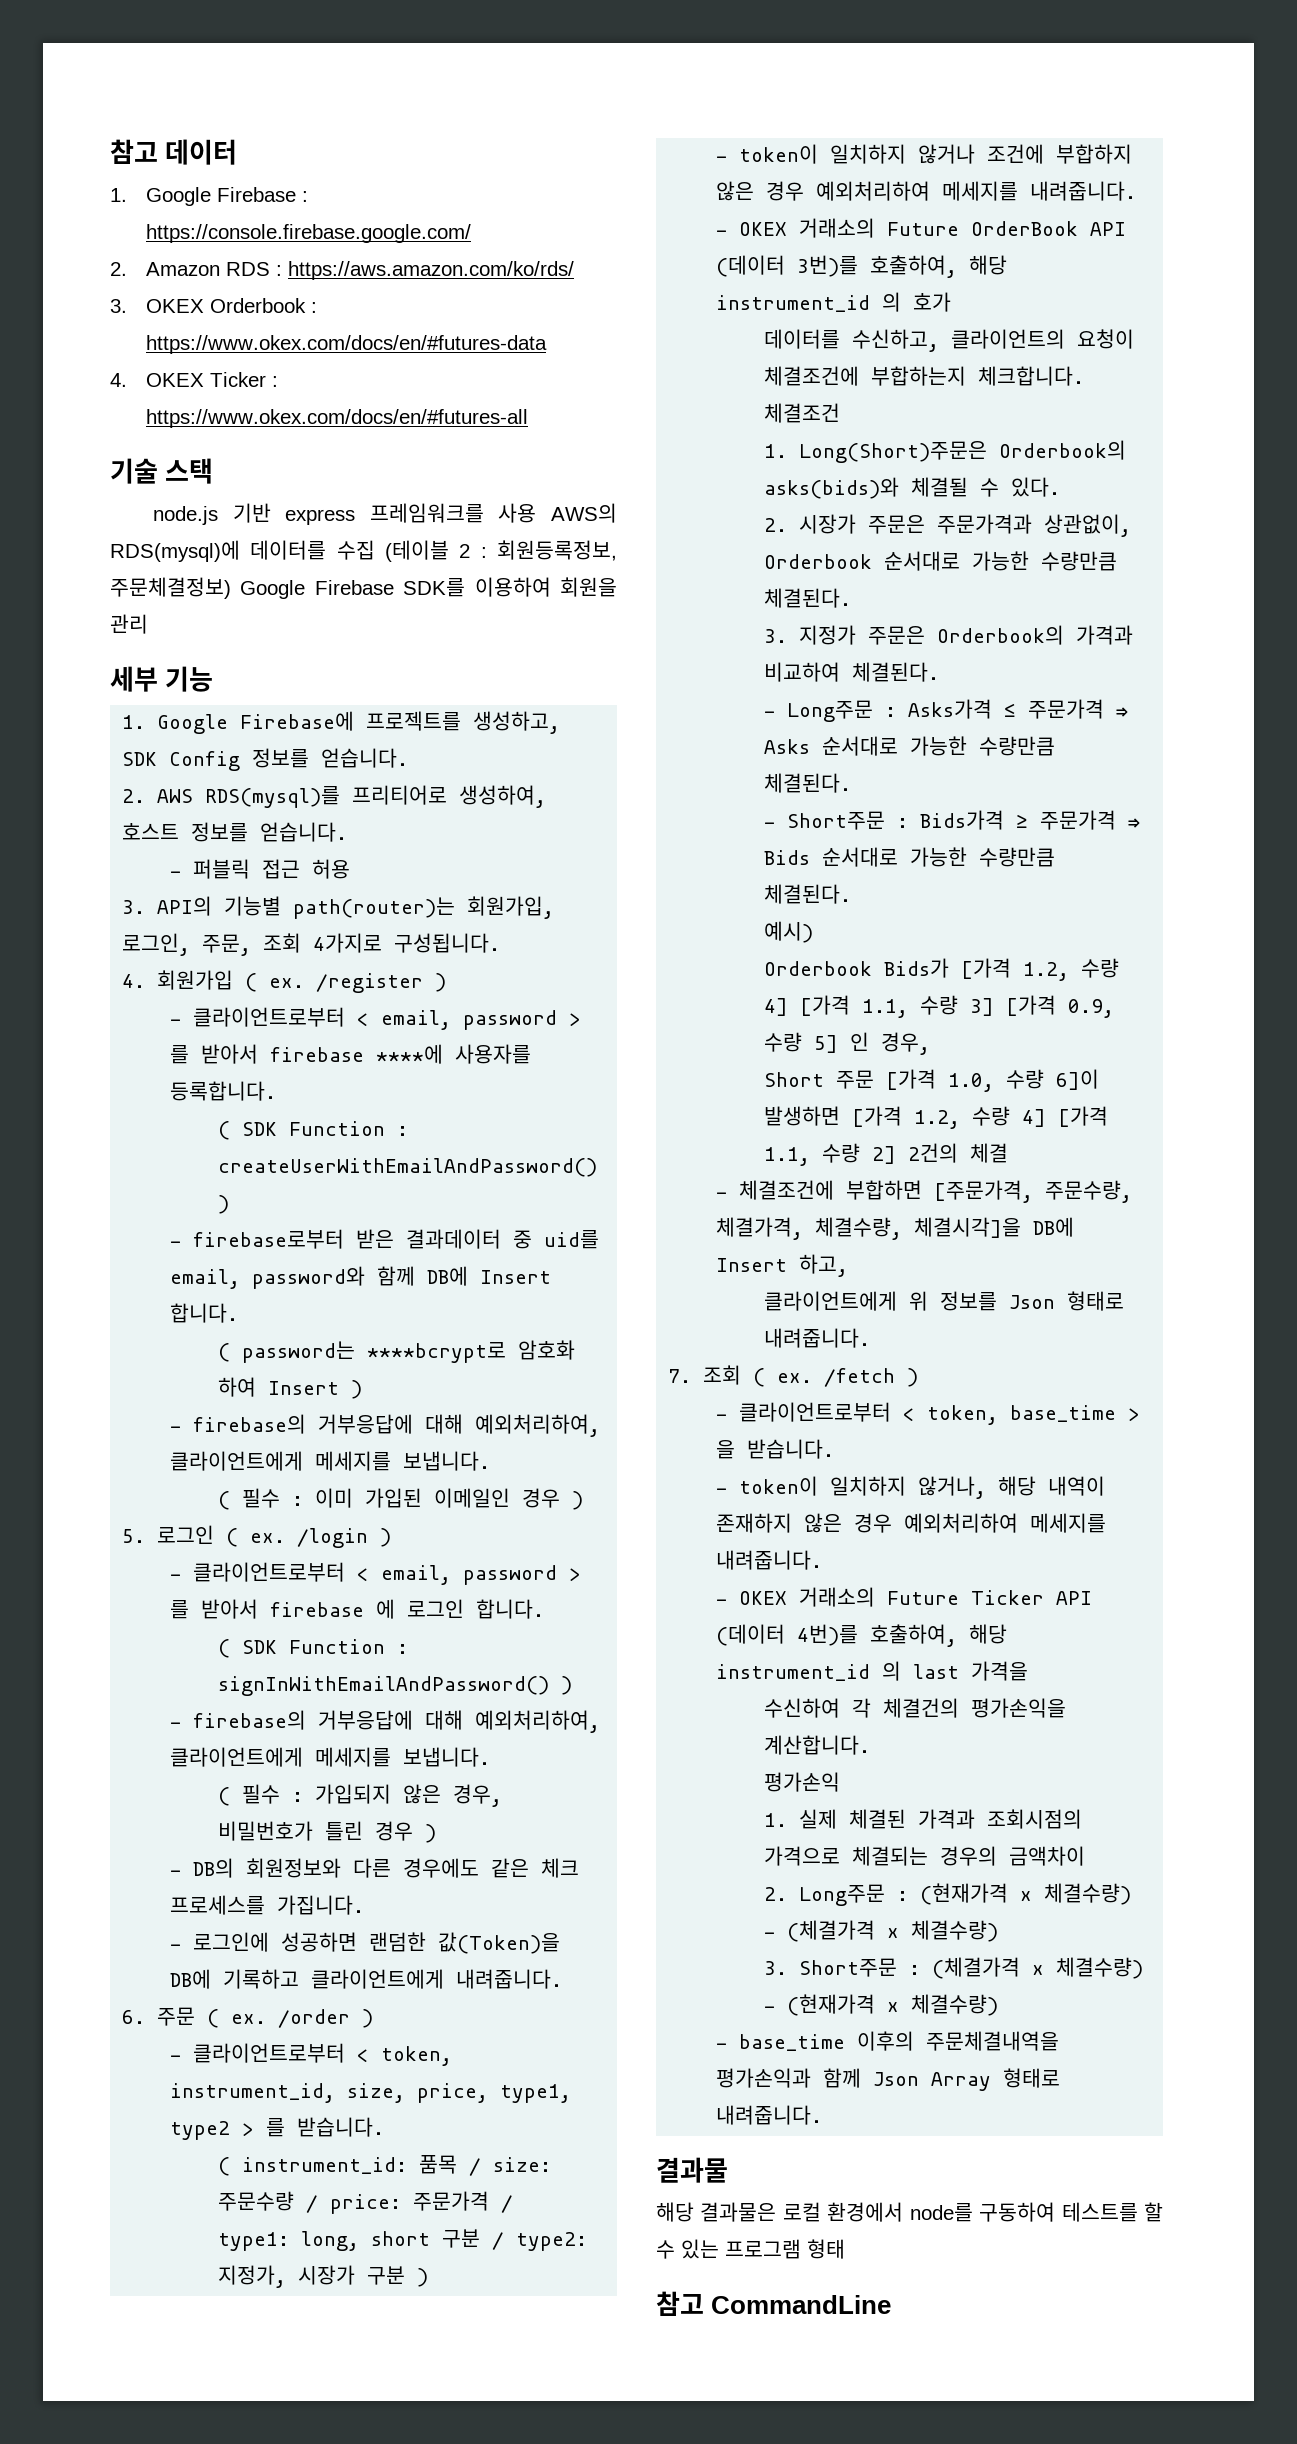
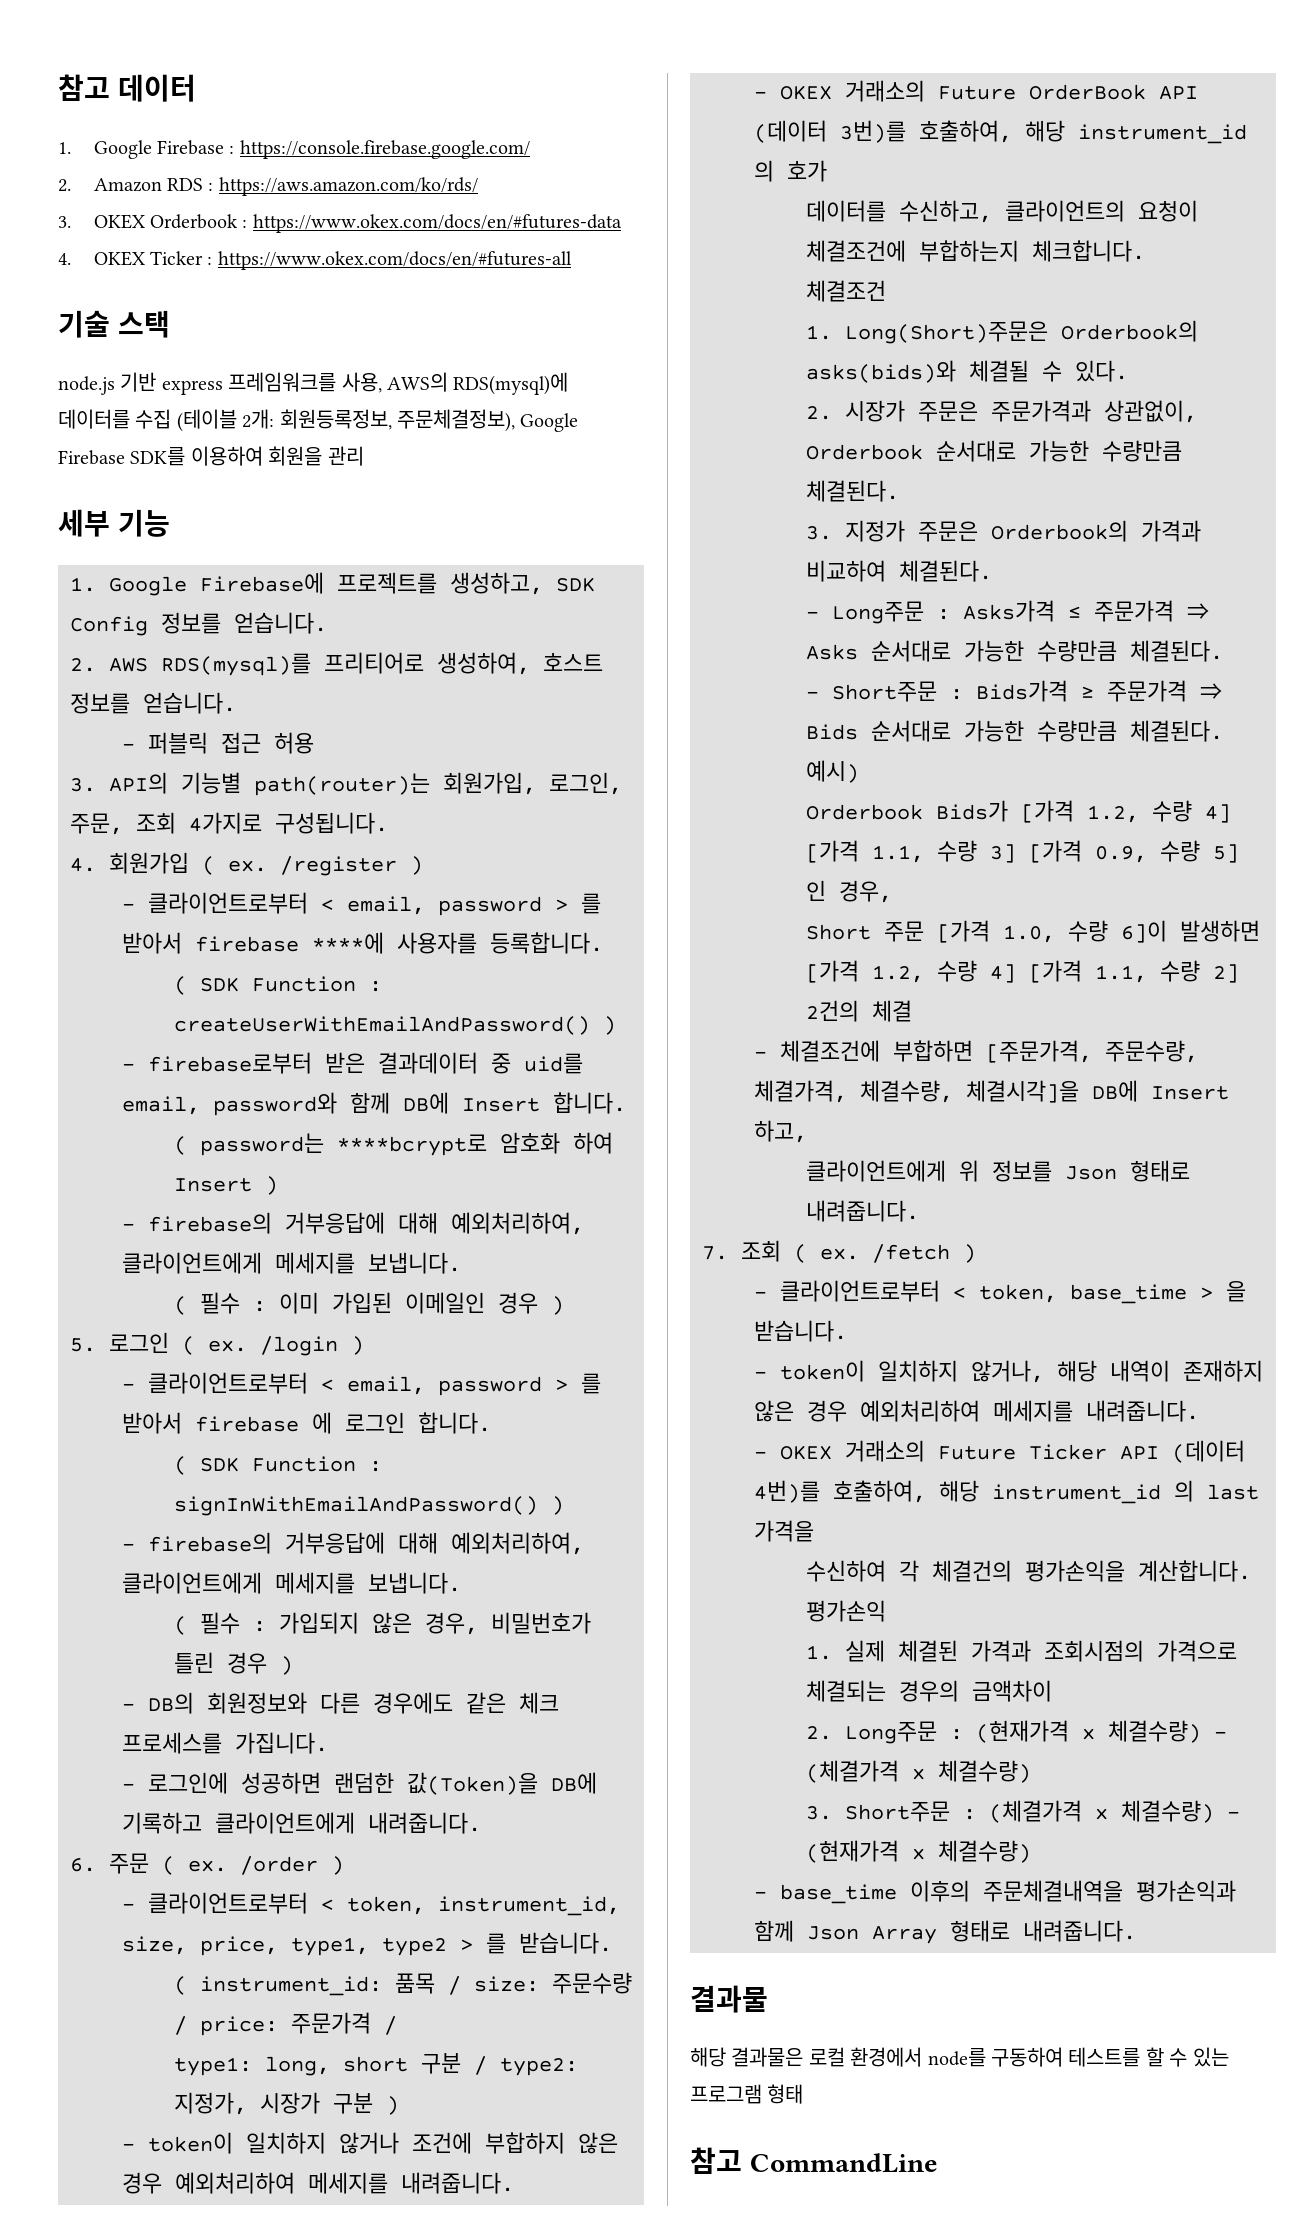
- node.js 기반 express 프레임워크를 사용 AWS의 RDS(mysql)에 데이터를 수집 (테이블 2 : 회원등록정보, 주문체결정보) Google Firebase SDK를 이용하여 회원을 관리
+ node.js 기반 express 프레임워크를 사용, AWS의 RDS(mysql)에 데이터를 수집 (테이블 2개: 회원등록정보, 주문체결정보), Google Firebase SDK를 이용하여 회원을 관리

